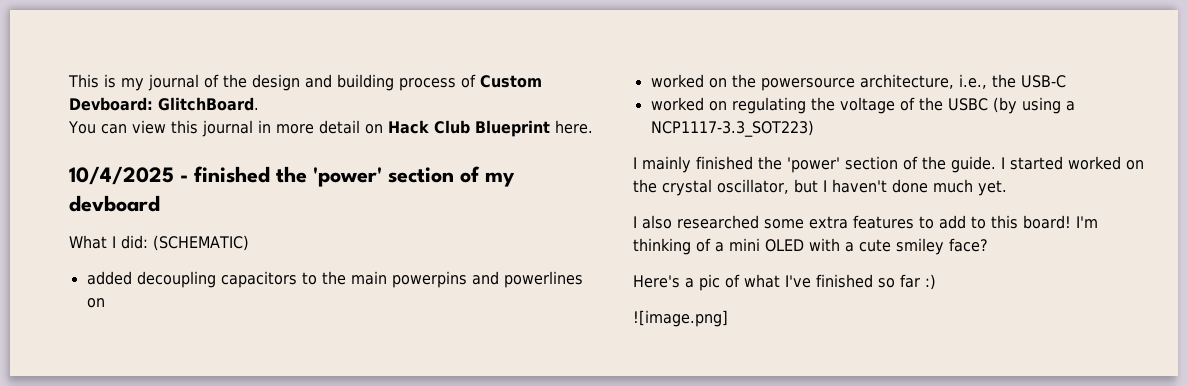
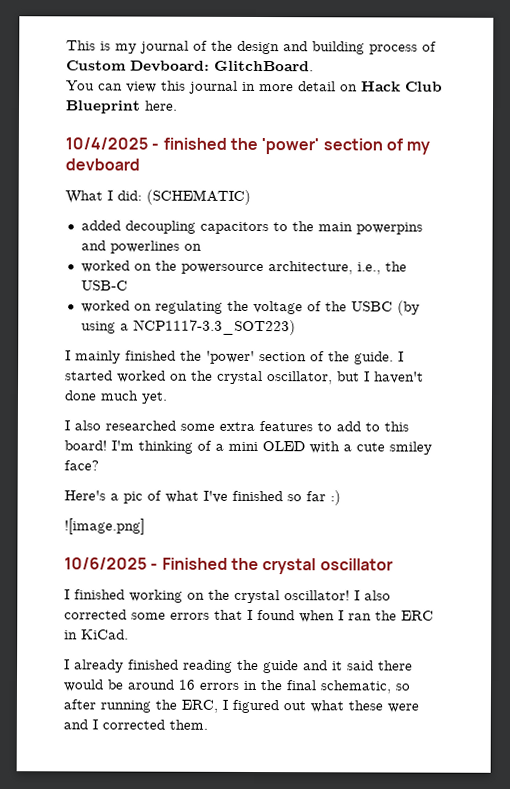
+ 10/6/2025 - Finished the crystal oscillator
+ I finished working on the crystal oscillator! I also corrected some errors that I found when I ran the ERC in KiCad.
+ I already finished reading the guide and it said there would be around 16 errors in the final schematic, so after running the ERC, I figured out what these were and I corrected them.

